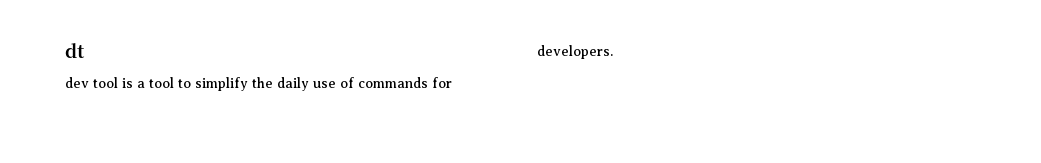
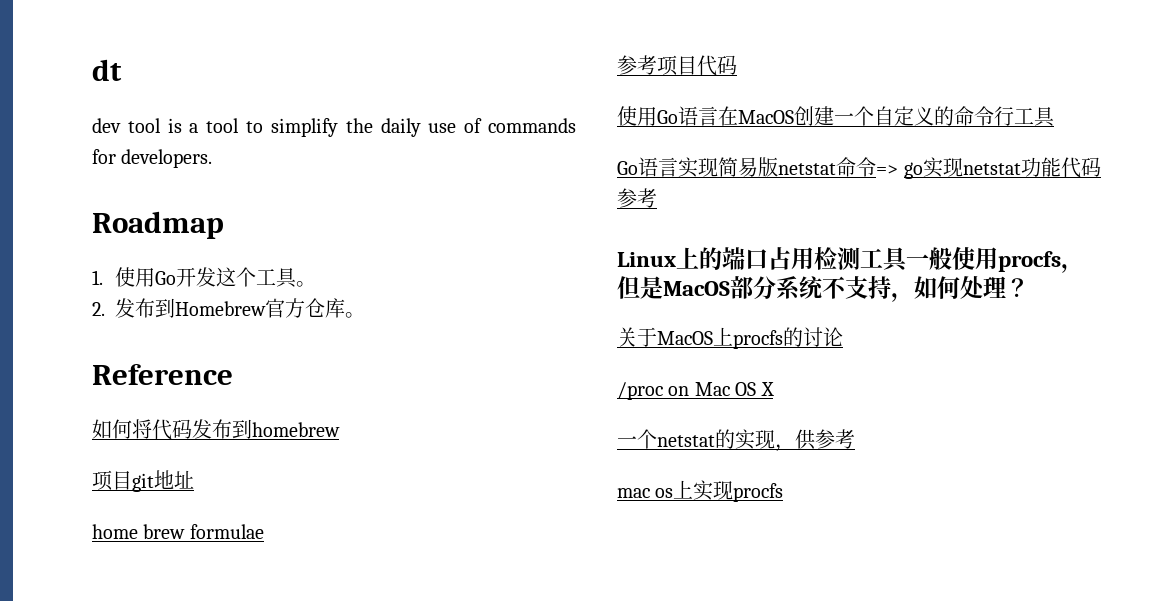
+ Roadmap
+ 1.使用Go开发这个工具。
+ 2.发布到Homebrew官方仓库。
+ Reference
+ 如何将代码发布到homebrew
+ 项目git地址
+ home brew formulae
+ 参考项目代码
+ 使用Go语言在MacOS创建一个自定义的命令行工具
+ Go语言实现简易版netstat命令=> go实现netstat功能代码参考
+ Linux上的端口占用检测工具一般使用procfs，但是MacOS部分系统不支持，如何处理？
+ 关于MacOS上procfs的讨论
+ /proc on Mac OS X
+ 一个netstat的实现，供参考
+ mac os上实现procfs

